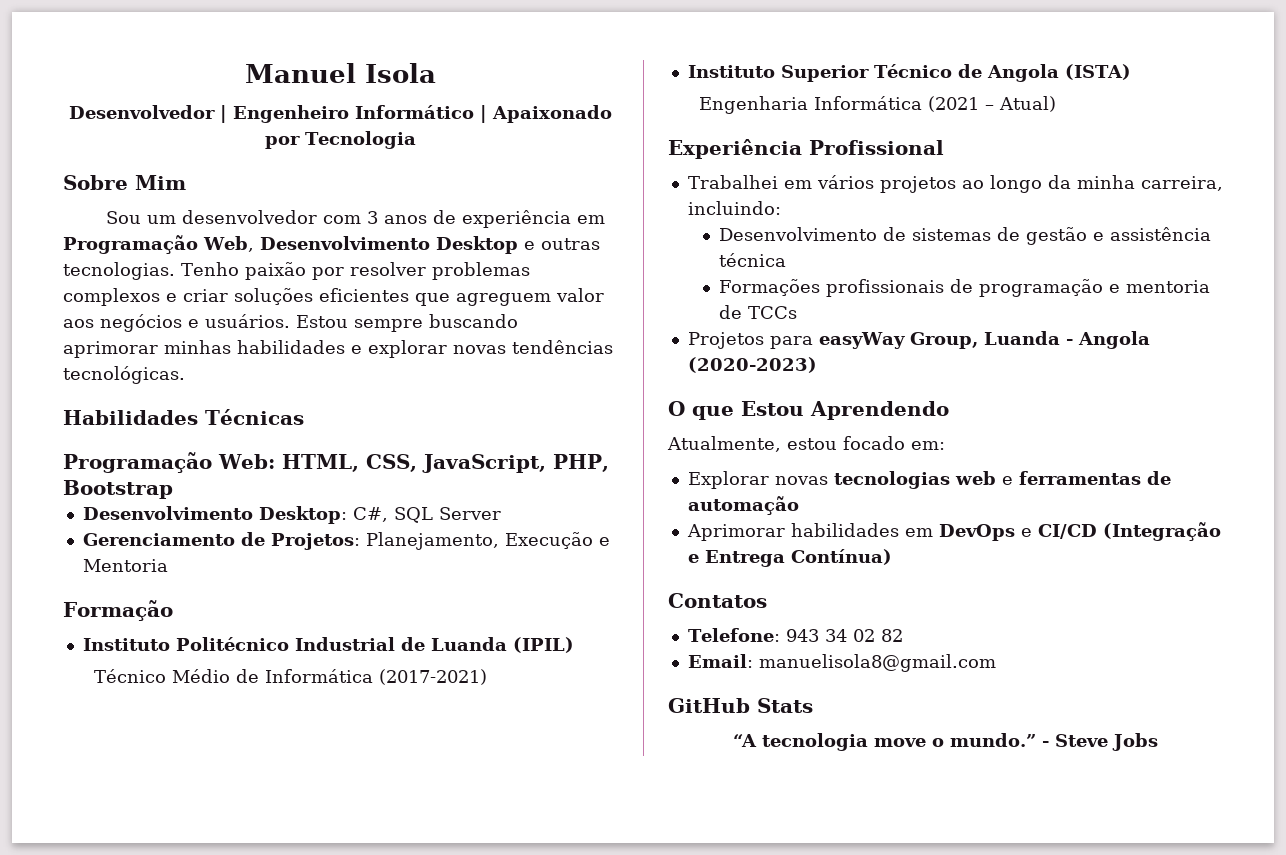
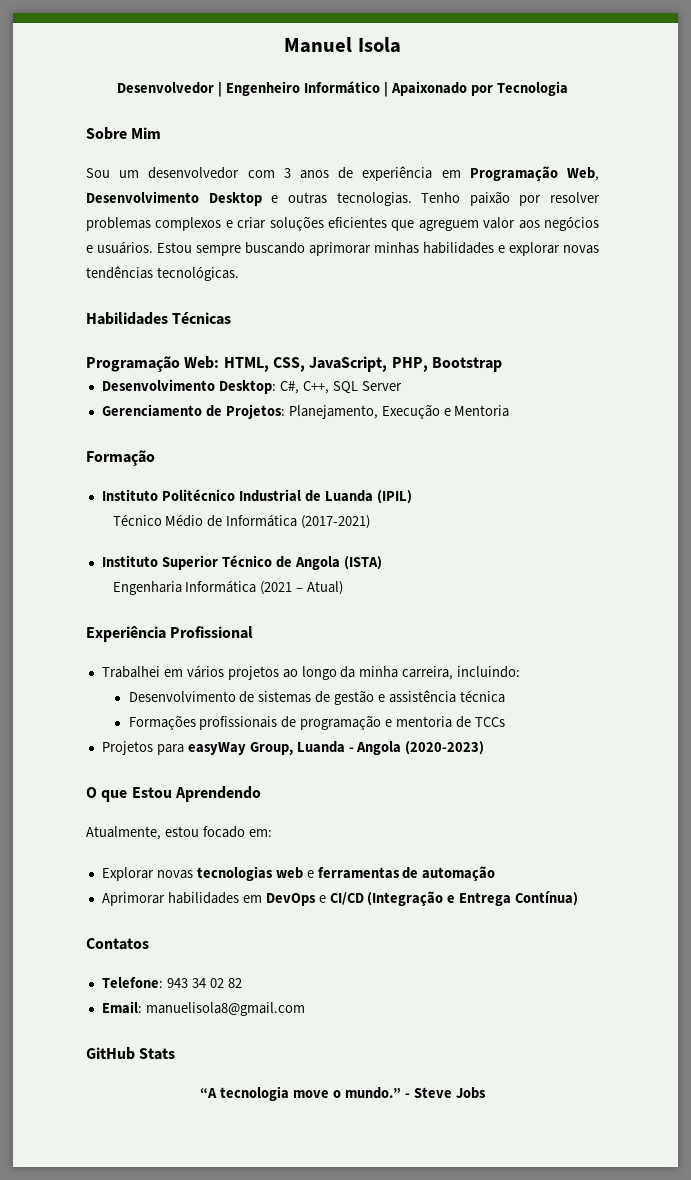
- Desenvolvimento Desktop: C#, SQL Server
+ Desenvolvimento Desktop: C#, C++, SQL Server

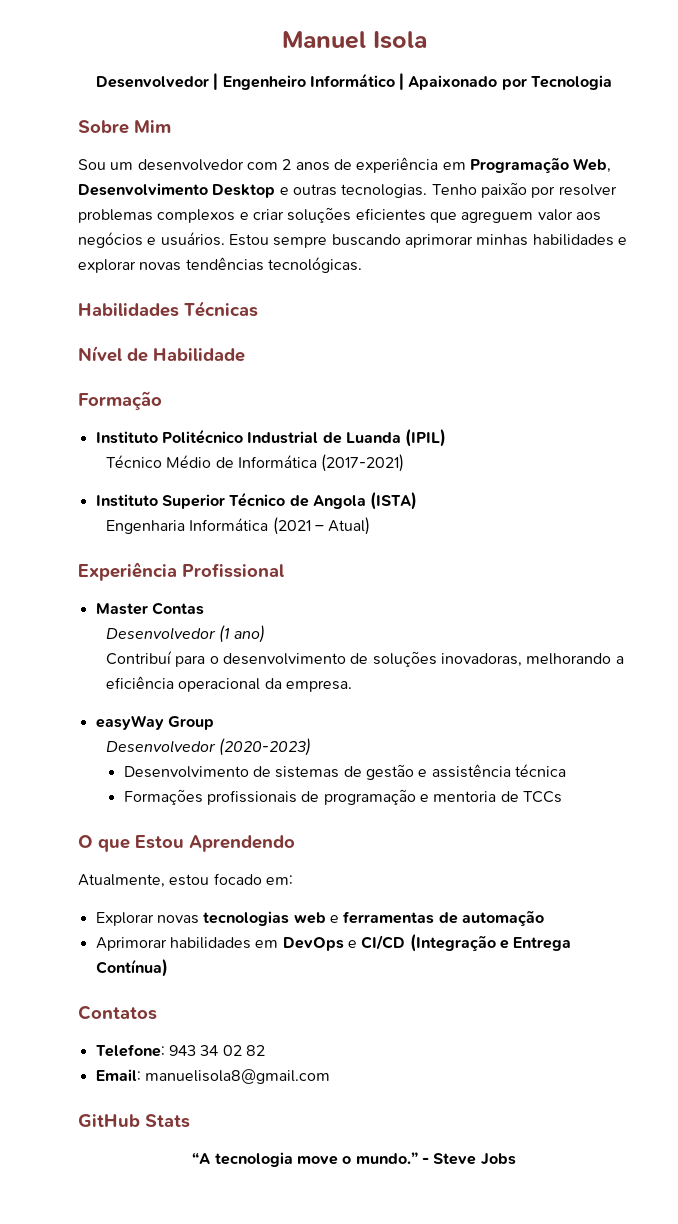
- Sou um desenvolvedor com 3 anos de experiência em Programação Web, Desenvolvimento Desktop e outras tecnologias.
+ Sou um desenvolvedor com 2 anos de experiência em Programação Web, Desenvolvimento Desktop e outras tecnologias.
- Programação Web: HTML, CSS, JavaScript, PHP, Bootstrap
- Desenvolvimento Desktop: C#, C++, SQL Server
- Gerenciamento de Projetos: Planejamento, Execução e Mentoria
+ Nível de Habilidade
- Trabalhei em vários projetos ao longo da minha carreira, incluindo:
+ Master Contas
+ Desenvolvedor (1 ano)
+ Contribuí para o desenvolvimento de soluções inovadoras, melhorando a eficiência operacional da empresa.
+ easyWay Group
+ Desenvolvedor (2020-2023)
- Projetos para easyWay Group, Luanda - Angola (2020-2023)

